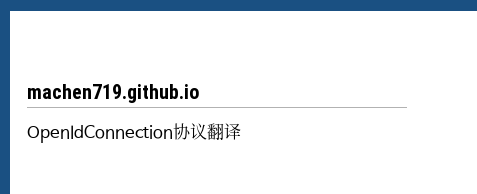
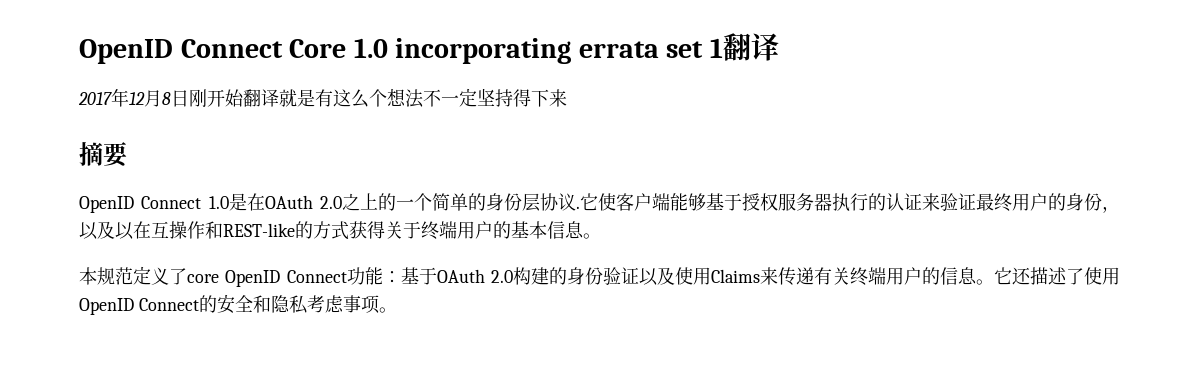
- machen719.github.io
- OpenIdConnection协议翻译
+ OpenID Connect Core 1.0 incorporating errata set 1翻译
+ 2017年12月8日刚开始翻译就是有这么个想法不一定坚持得下来
+ 摘要
+ OpenID Connect 1.0是在OAuth 2.0之上的一个简单的身份层协议.它使客户端能够基于授权服务器执行的认证来验证最终用户的身份，以及以在互操作和REST-like的方式获得关于终端用户的基本信息。
+ 本规范定义了core OpenID Connect功能：基于OAuth 2.0构建的身份验证以及使用Claims来传递有关终端用户的信息。它还描述了使用OpenID Connect的安全和隐私考虑事项。

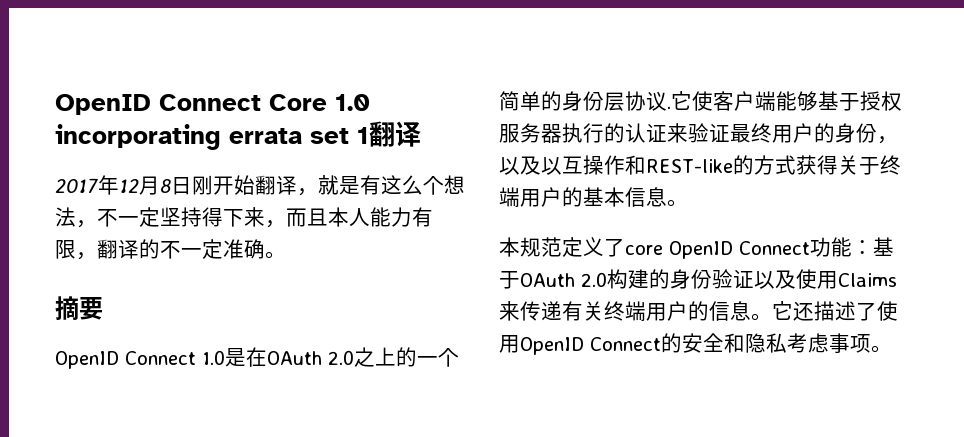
- 2017年12月8日刚开始翻译就是有这么个想法不一定坚持得下来
+ 2017年12月8日刚开始翻译，就是有这么个想法，不一定坚持得下来，而且本人能力有限，翻译的不一定准确。
- 它使客户端能够基于授权服务器执行的认证来验证最终用户的身份，以及以在互操作和REST-like的方式获得关于终端用户的基本信息。
+ 它使客户端能够基于授权服务器执行的认证来验证最终用户的身份，以及以互操作和REST-like的方式获得关于终端用户的基本信息。

